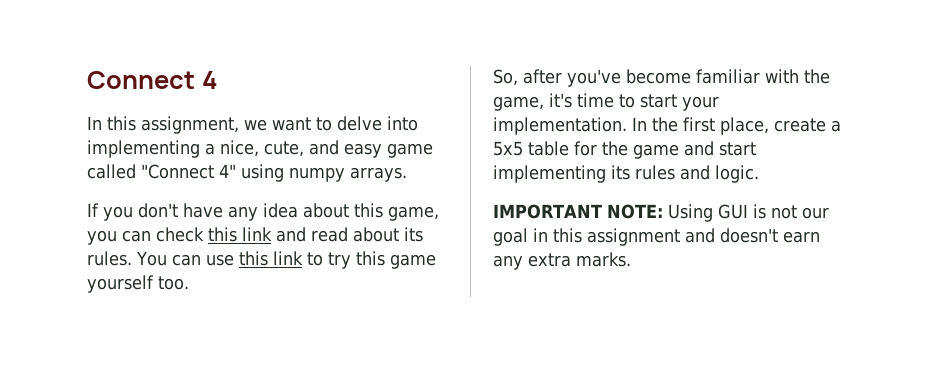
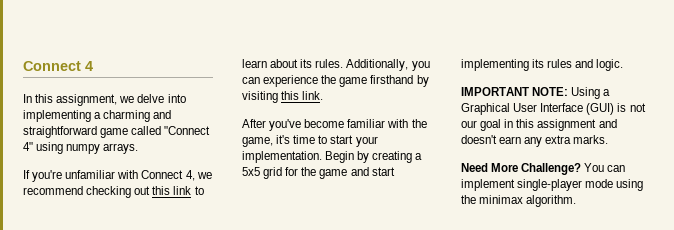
- In this assignment, we want to delve into implementing a nice, cute, and easy game called "Connect 4" using numpy arrays.
+ In this assignment, we delve into implementing a charming and straightforward game called "Connect 4" using numpy arrays.
- If you don't have any idea about this game, you can check this link and read about its rules. You can use this link to try this game yourself too.
- So, after you've become familiar with the game, it's time to start your implementation.
+ If you're unfamiliar with Connect 4, we recommend checking out this link to learn about its rules. Additionally, you can experience the game firsthand by visiting this link.
+ After you've become familiar with the game, it's time to start your implementation.
- In the first place, create a 5x5 table for the game and start implementing its rules and logic.
+ Begin by creating a 5x5 grid for the game and start implementing its rules and logic.
- IMPORTANT NOTE: Using GUI is not our goal in this assignment and doesn't earn any extra marks.
+ IMPORTANT NOTE: Using a Graphical User Interface (GUI) is not our goal in this assignment and doesn't earn any extra marks.
+ Need More Challenge? You can implement single-player mode using the minimax algorithm.

